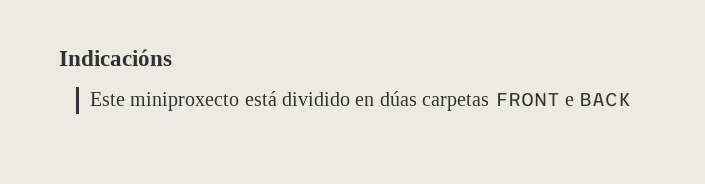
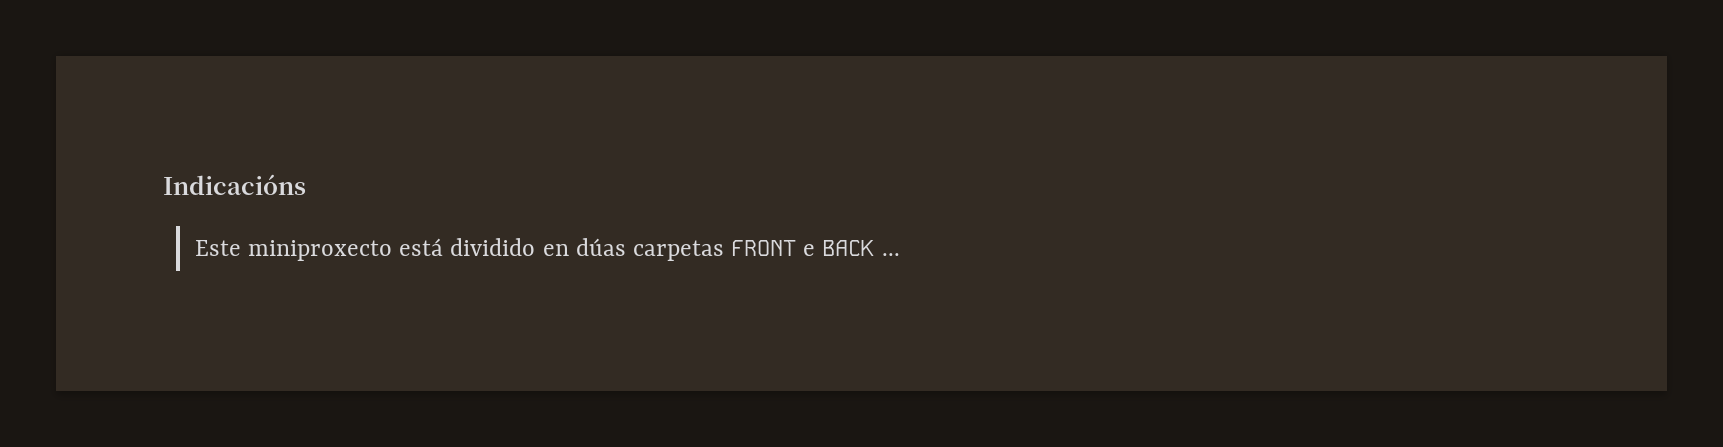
- Este miniproxecto está dividido en dúas carpetas FRONT e BACK
+ Este miniproxecto está dividido en dúas carpetas FRONT e BACK ...

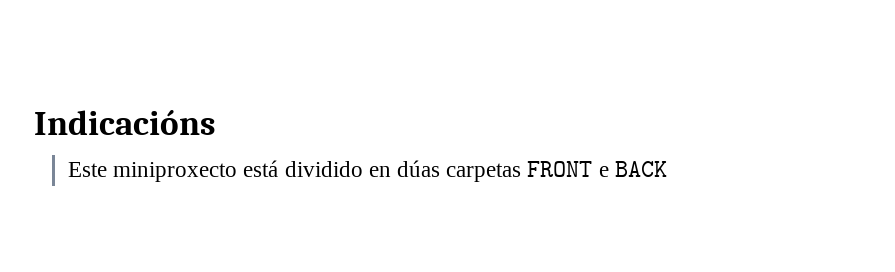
- Este miniproxecto está dividido en dúas carpetas FRONT e BACK ...
+ Este miniproxecto está dividido en dúas carpetas FRONT e BACK

